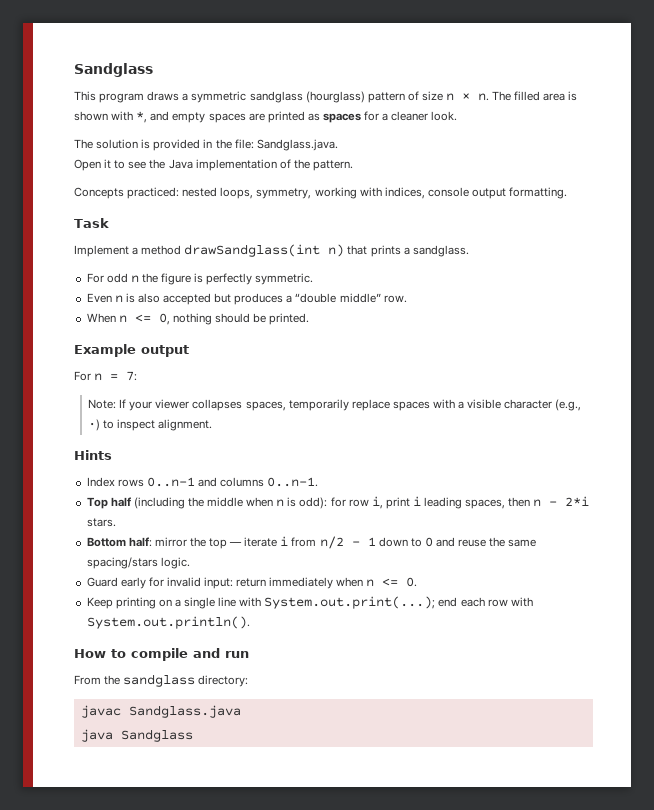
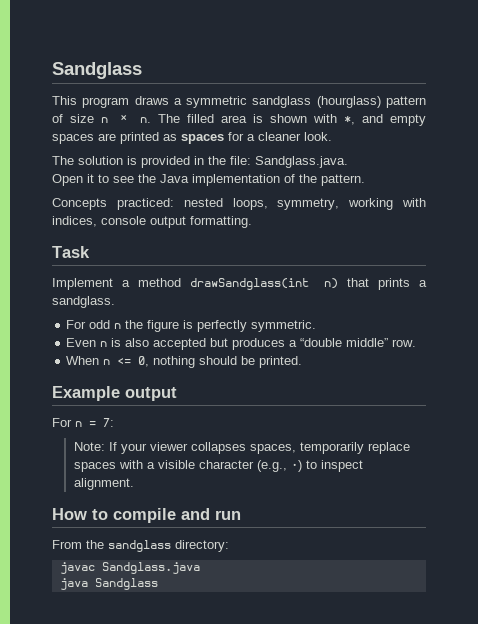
- Hints
- Index rows 0..n-1 and columns 0..n-1.
- Top half (including the middle when n is odd): for row i, print i leading spaces, then n - 2*i stars.
- Bottom half: mirror the top — iterate i from n/2 - 1 down to 0 and reuse the same spacing/stars logic.
- Guard early for invalid input: return immediately when n <= 0.
- Keep printing on a single line with System.out.print(...); end each row with System.out.println().

